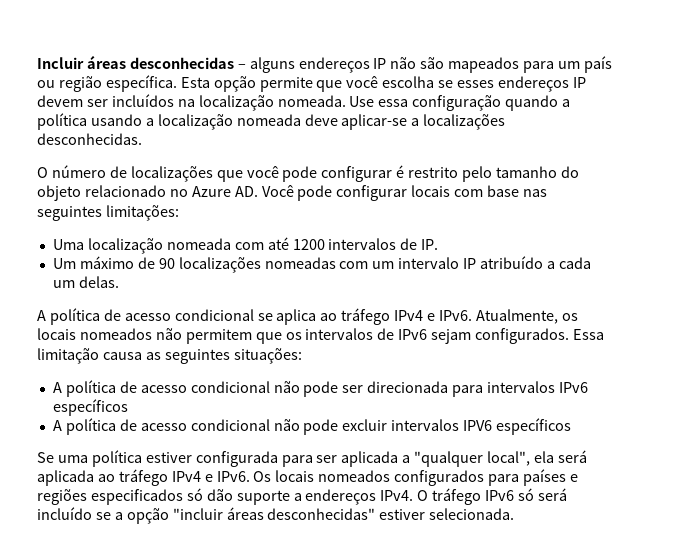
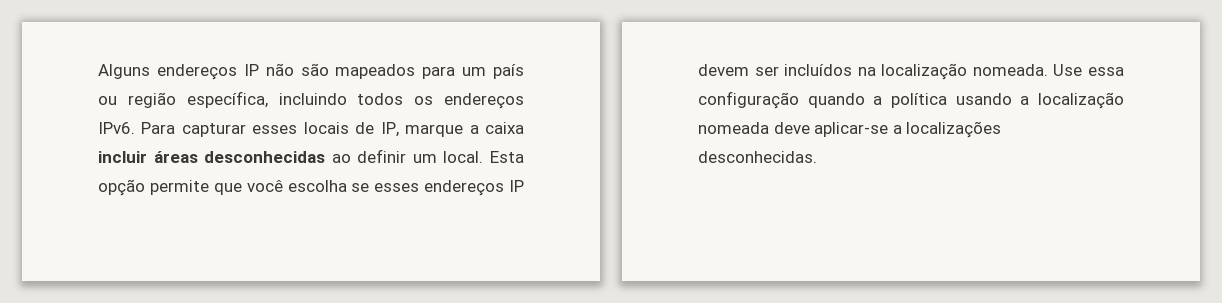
- Incluir áreas desconhecidas – alguns endereços IP não são mapeados para um país ou região específica.
+ Alguns endereços IP não são mapeados para um país ou região específica, incluindo todos os endereços IPv6. Para capturar esses locais de IP, marque a caixa incluir áreas desconhecidas ao definir um local.
- O número de localizações que você pode configurar é restrito pelo tamanho do objeto relacionado no Azure AD. Você pode configurar locais com base nas seguintes limitações:
- Uma localização nomeada com até 1200 intervalos de IP.
- Um máximo de 90 localizações nomeadas com um intervalo IP atribuído a cada um delas.
- A política de acesso condicional se aplica ao tráfego IPv4 e IPv6. Atualmente, os locais nomeados não permitem que os intervalos de IPv6 sejam configurados. Essa limitação causa as seguintes situações:
- A política de acesso condicional não pode ser direcionada para intervalos IPv6 específicos
- A política de acesso condicional não pode excluir intervalos IPV6 específicos
- Se uma política estiver configurada para ser aplicada a "qualquer local", ela será aplicada ao tráfego IPv4 e IPv6. Os locais nomeados configurados para países e regiões especificados só dão suporte a endereços IPv4. O tráfego IPv6 só será incluído se a opção "incluir áreas desconhecidas" estiver selecionada.

